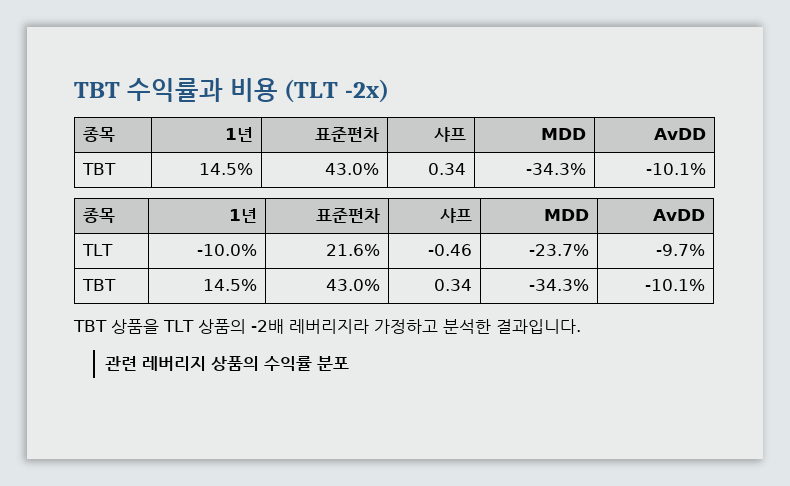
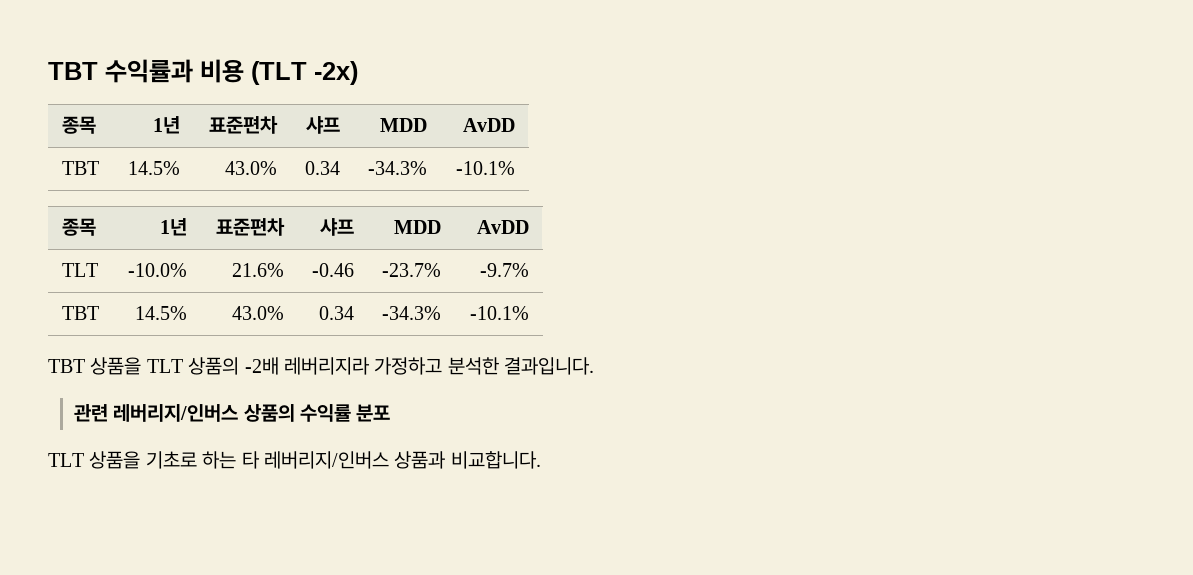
- 관련 레버리지 상품의 수익률 분포
+ 관련 레버리지/인버스 상품의 수익률 분포
+ TLT 상품을 기초로 하는 타 레버리지/인버스 상품과 비교합니다.

